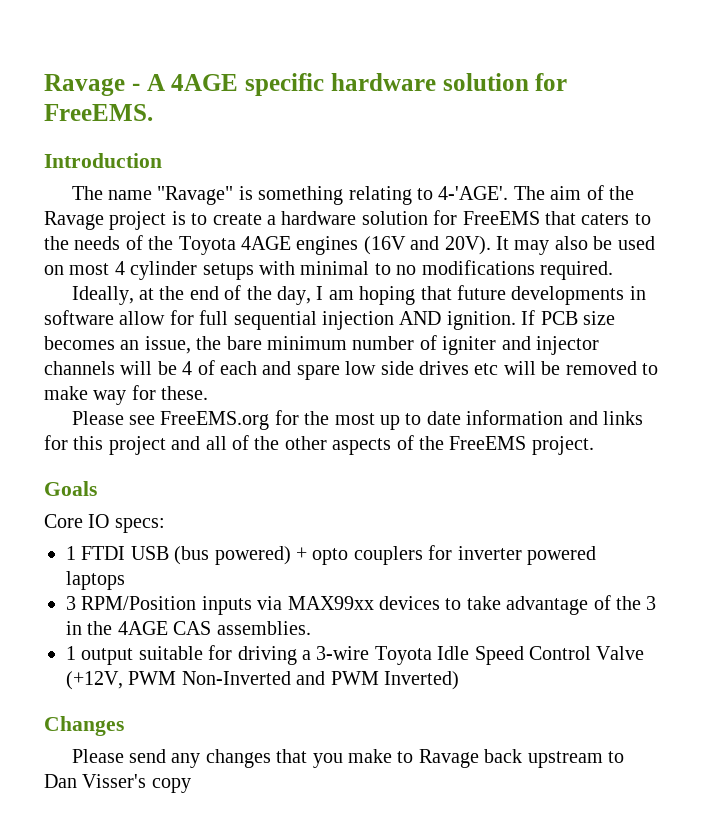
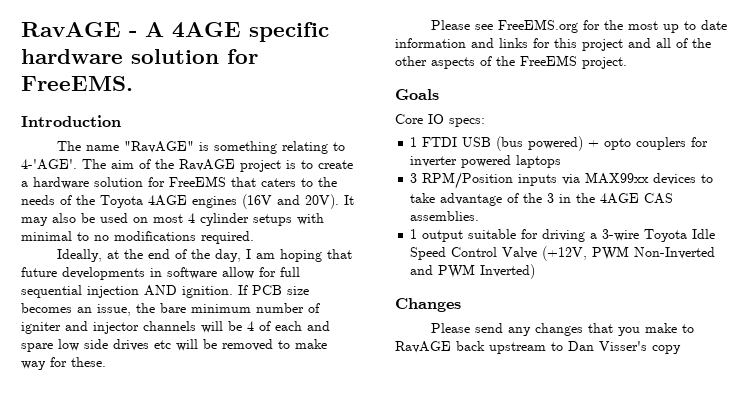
- Ravage - A 4AGE specific hardware solution for FreeEMS.
+ RavAGE - A 4AGE specific hardware solution for FreeEMS.
- The name "Ravage" is something relating to 4-'AGE'.
+ The name "RavAGE" is something relating to 4-'AGE'.
- The aim of the Ravage project is to create a hardware solution for FreeEMS that caters to the needs of the Toyota 4AGE engines (16V and 20V).
+ The aim of the RavAGE project is to create a hardware solution for FreeEMS that caters to the needs of the Toyota 4AGE engines (16V and 20V).
- Please send any changes that you make to Ravage back upstream to Dan Visser's copy
+ Please send any changes that you make to RavAGE back upstream to Dan Visser's copy

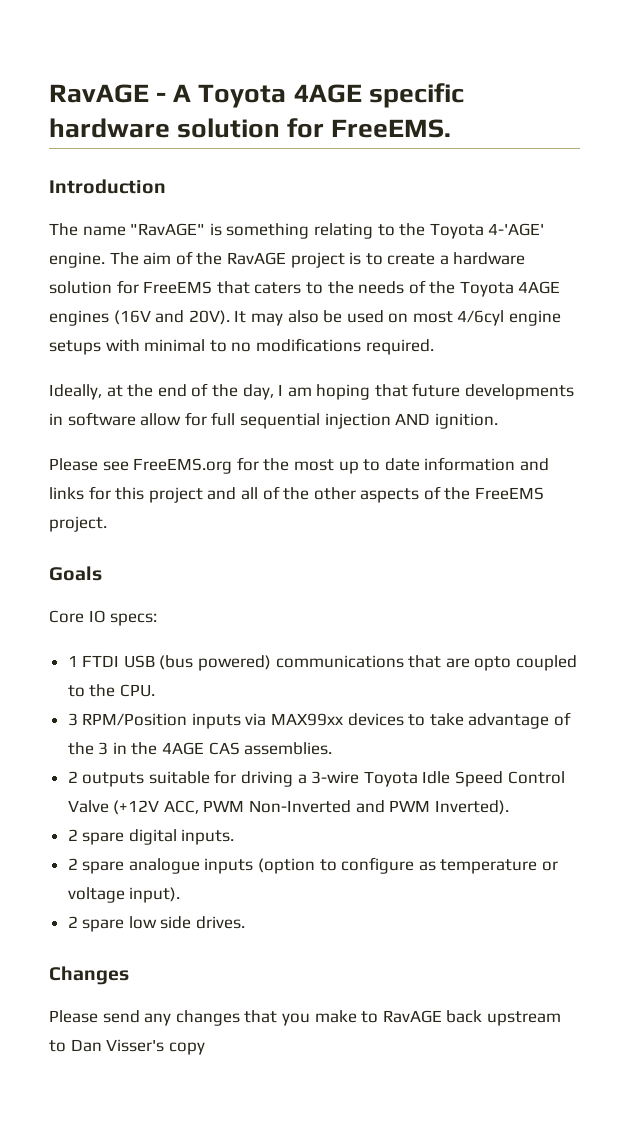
- RavAGE - A 4AGE specific hardware solution for FreeEMS.
+ RavAGE - A Toyota 4AGE specific hardware solution for FreeEMS.
- The name "RavAGE" is something relating to 4-'AGE'.
+ The name "RavAGE" is something relating to the Toyota 4-'AGE' engine.
- It may also be used on most 4 cylinder setups with minimal to no modifications required.
+ It may also be used on most 4/6cyl engine setups with minimal to no modifications required.
- If PCB size becomes an issue, the bare minimum number of igniter and injector channels will be 4 of each and spare low side drives etc will be removed to make way for these.
- 1 FTDI USB (bus powered) + opto couplers for inverter powered laptops
+ 1 FTDI USB (bus powered) communications that are opto coupled to the CPU.
- 1 output suitable for driving a 3-wire Toyota Idle Speed Control Valve (+12V, PWM Non-Inverted and PWM Inverted)
+ 2 outputs suitable for driving a 3-wire Toyota Idle Speed Control Valve (+12V ACC, PWM Non-Inverted and PWM Inverted).
+ 2 spare digital inputs.
+ 2 spare analogue inputs (option to configure as temperature or voltage input).
+ 2 spare low side drives.

